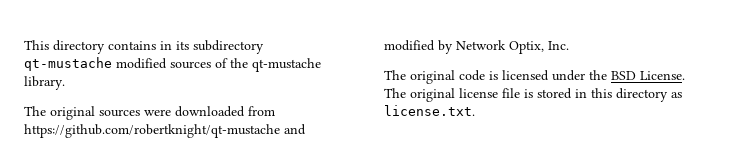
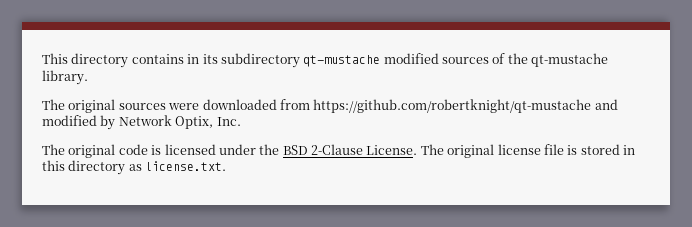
- The original code is licensed under the BSD License.
+ The original code is licensed under the BSD 2-Clause License.

